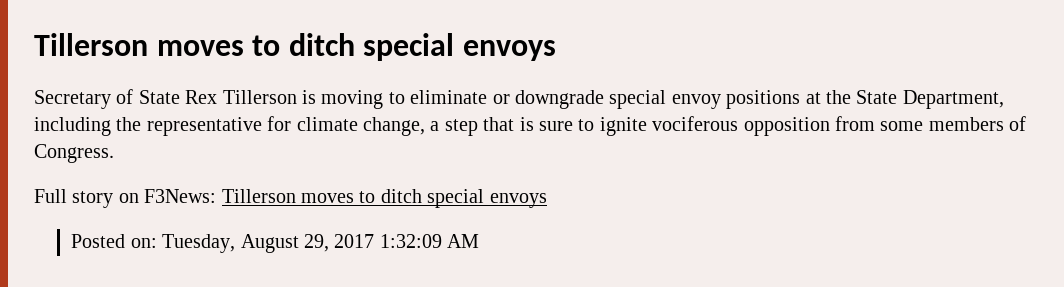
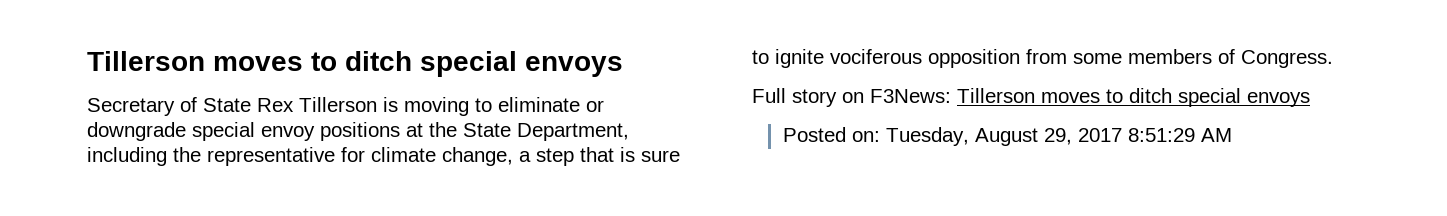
- Posted on: Tuesday, August 29, 2017 1:32:09 AM
+ Posted on: Tuesday, August 29, 2017 8:51:29 AM

